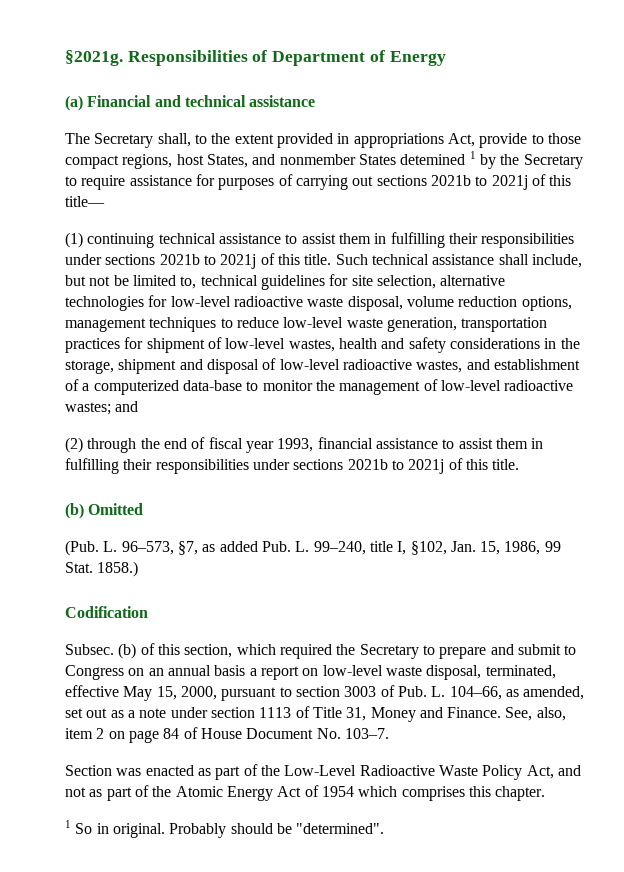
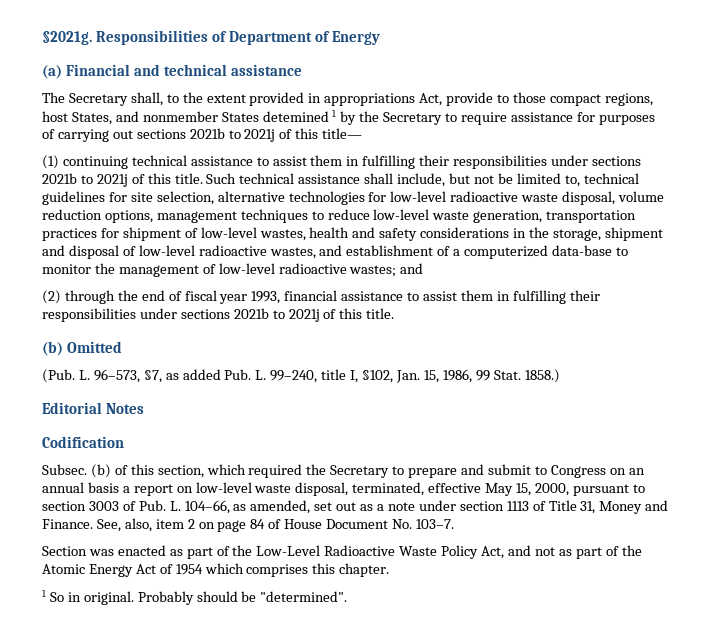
+ Editorial Notes

